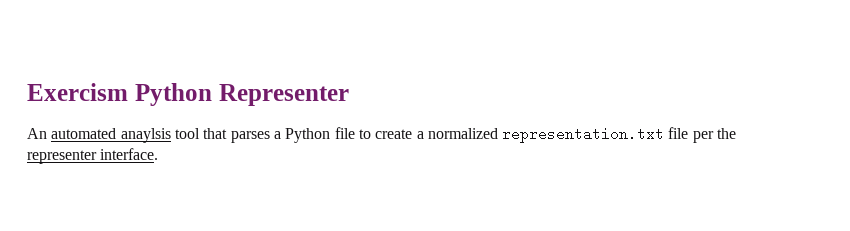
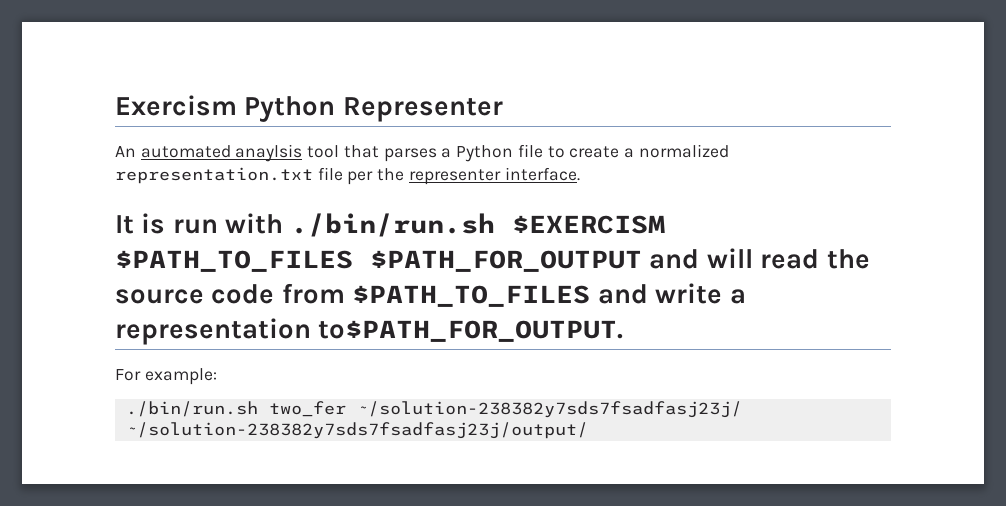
+ It is run with ./bin/run.sh $EXERCISM $PATH_TO_FILES $PATH_FOR_OUTPUT and will read the source code from $PATH_TO_FILES and write a representation to$PATH_FOR_OUTPUT.
+ For example:
+ ./bin/run.sh two_fer ~/solution-238382y7sds7fsadfasj23j/ ~/solution-238382y7sds7fsadfasj23j/output/

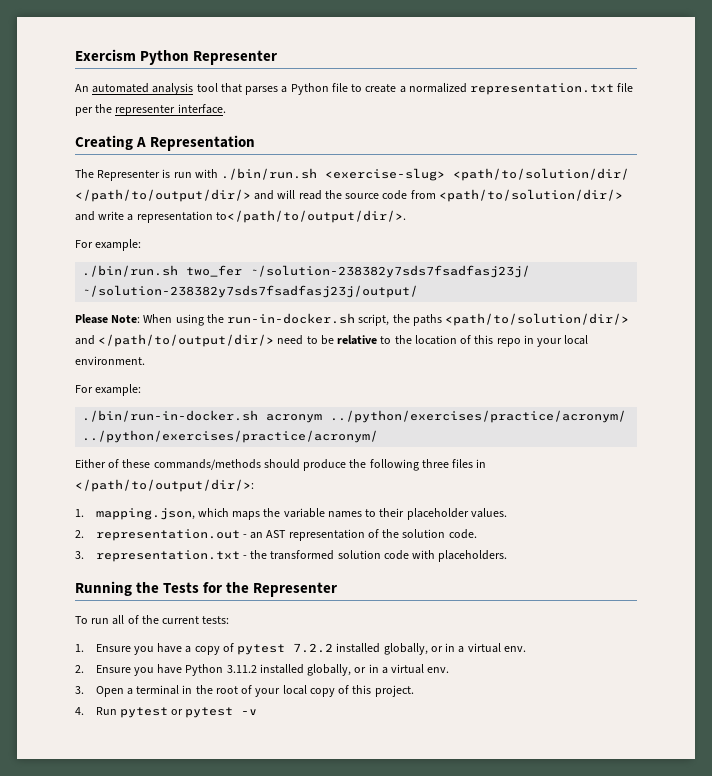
- An automated anaylsis tool that parses a Python file to create a normalized representation.txt file per the representer interface.
+ An automated analysis tool that parses a Python file to create a normalized representation.txt file per the representer interface.
- It is run with ./bin/run.sh $EXERCISM $PATH_TO_FILES $PATH_FOR_OUTPUT and will read the source code from $PATH_TO_FILES and write a representation to$PATH_FOR_OUTPUT.
+ Creating A Representation
+ The Representer is run with ./bin/run.sh <exercise-slug> <path/to/solution/dir/ </path/to/output/dir/> and will read the source code from <path/to/solution/dir/> and write a representation to</path/to/output/dir/>.
+ Please Note: When using the run-in-docker.sh script, the paths <path/to/solution/dir/> and </path/to/output/dir/> need to be relative to the location of this repo in your local environment.
+ For example:
+ ./bin/run-in-docker.sh acronym ../python/exercises/practice/acronym/ ../python/exercises/practice/acronym/
+ Either of these commands/methods should produce the following three files in </path/to/output/dir/>:
+ 1. mapping.json, which maps the variable names to their placeholder values.
+ 2. representation.out - an AST representation of the solution code.
+ 3. representation.txt - the transformed solution code with placeholders.
+ Running the Tests for the Representer
+ To run all of the current tests:
+ 1. Ensure you have a copy of pytest 7.2.2 installed globally, or in a virtual env.
+ 2. Ensure you have Python 3.11.2 installed globally, or in a virtual env.
+ 3. Open a terminal in the root of your local copy of this project.
+ 4. Run pytest or pytest -v

